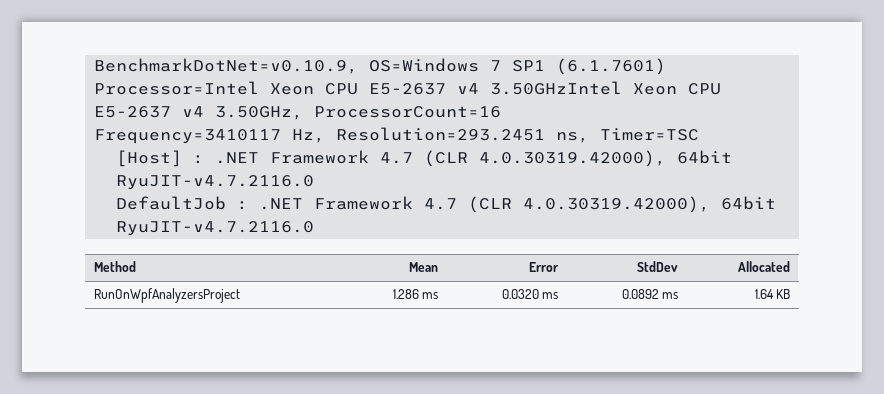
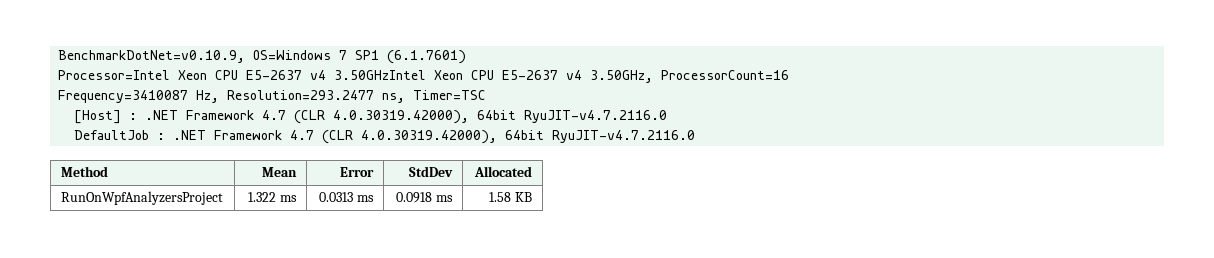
- Frequency=3410117 Hz, Resolution=293.2451 ns, Timer=TSC
+ Frequency=3410087 Hz, Resolution=293.2477 ns, Timer=TSC
- RunOnWpfAnalyzersProject | 1.286 ms | 0.0320 ms | 0.0892 ms | 1.64 KB
+ RunOnWpfAnalyzersProject | 1.322 ms | 0.0313 ms | 0.0918 ms | 1.58 KB

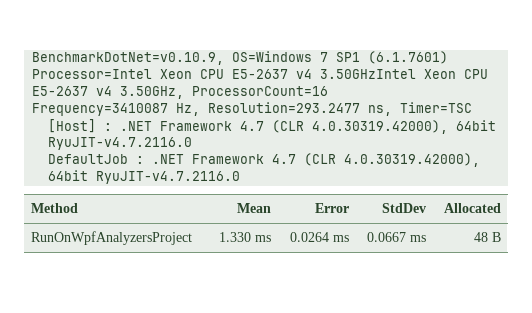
- RunOnWpfAnalyzersProject | 1.322 ms | 0.0313 ms | 0.0918 ms | 1.58 KB
+ RunOnWpfAnalyzersProject | 1.330 ms | 0.0264 ms | 0.0667 ms | 48 B

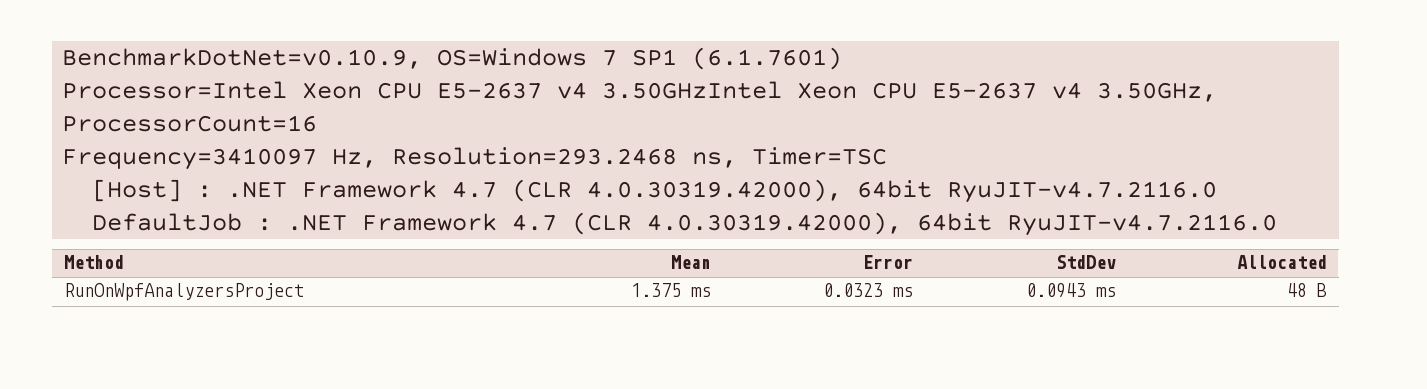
- Frequency=3410087 Hz, Resolution=293.2477 ns, Timer=TSC
+ Frequency=3410097 Hz, Resolution=293.2468 ns, Timer=TSC
- RunOnWpfAnalyzersProject | 1.330 ms | 0.0264 ms | 0.0667 ms | 48 B
+ RunOnWpfAnalyzersProject | 1.375 ms | 0.0323 ms | 0.0943 ms | 48 B

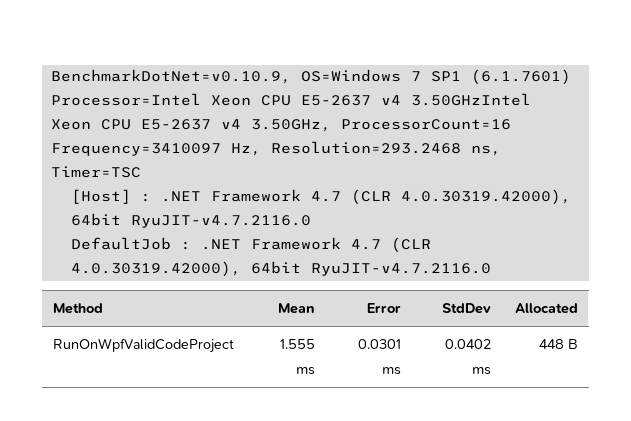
- RunOnWpfAnalyzersProject | 1.375 ms | 0.0323 ms | 0.0943 ms | 48 B
+ RunOnWpfValidCodeProject | 1.555 ms | 0.0301 ms | 0.0402 ms | 448 B

